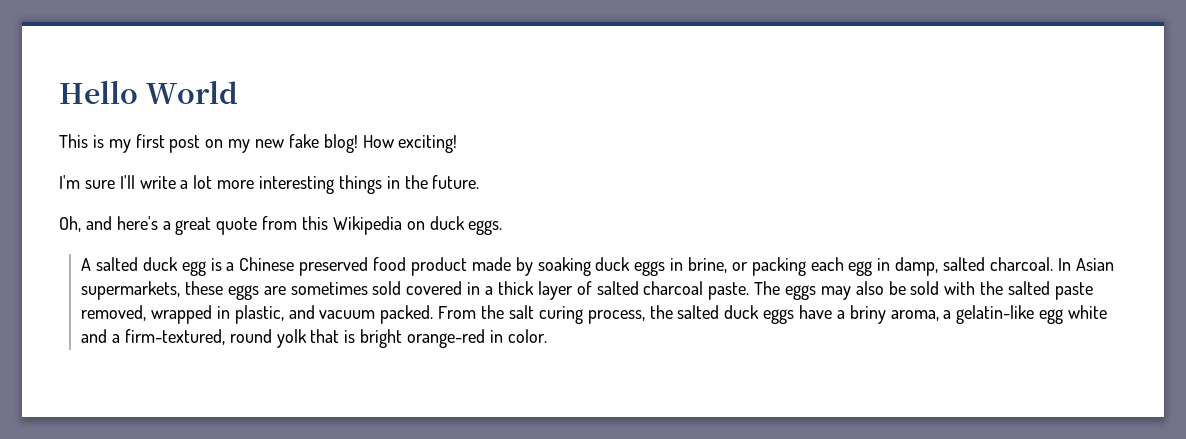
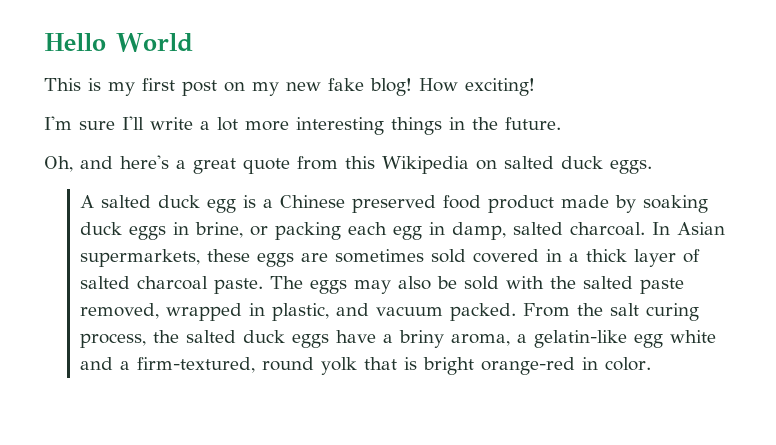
- Oh, and here's a great quote from this Wikipedia on duck eggs.
+ Oh, and here's a great quote from this Wikipedia on salted duck eggs.

